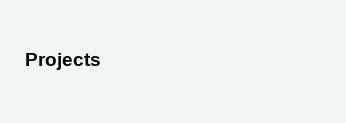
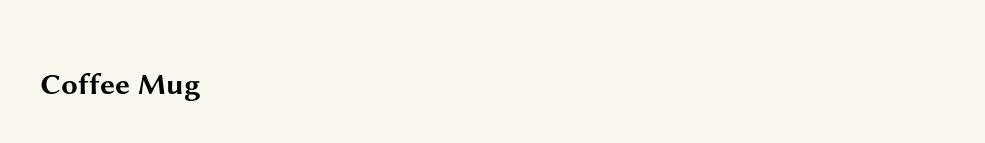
- Projects
+ Coffee Mug

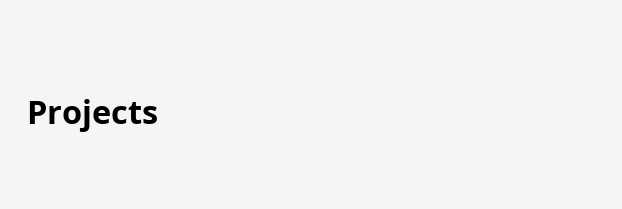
- Coffee Mug
+ Projects

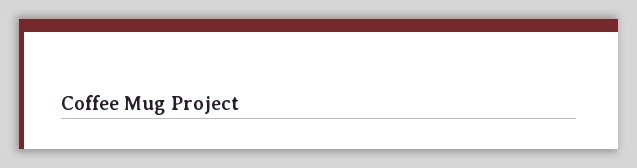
- Projects
+ Coffee Mug Project

